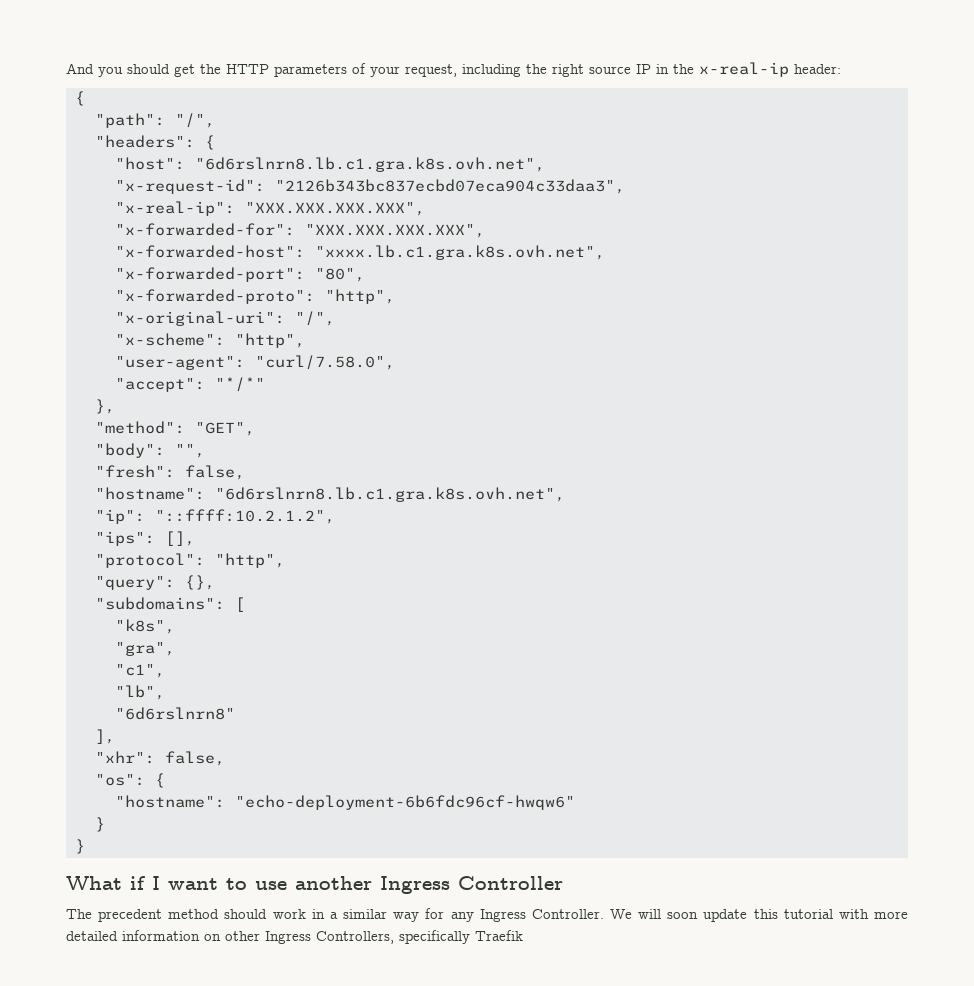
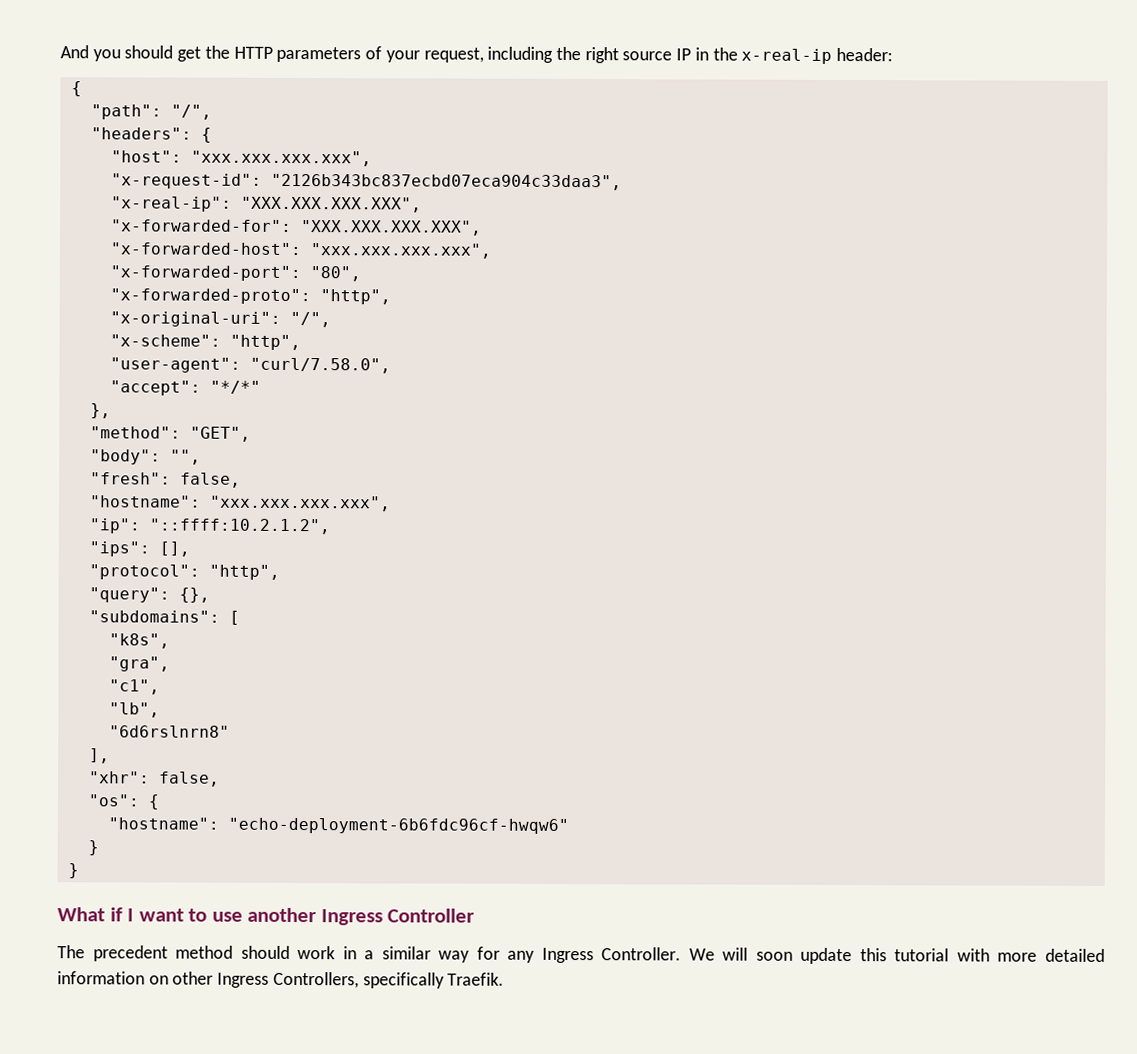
- "host": "6d6rslnrn8.lb.c1.gra.k8s.ovh.net",
+ "host": "xxx.xxx.xxx.xxx",
- "x-forwarded-host": "xxxx.lb.c1.gra.k8s.ovh.net",
+ "x-forwarded-host": "xxx.xxx.xxx.xxx",
- "hostname": "6d6rslnrn8.lb.c1.gra.k8s.ovh.net",
+ "hostname": "xxx.xxx.xxx.xxx",
- We will soon update this tutorial with more detailed information on other Ingress Controllers, specifically Traefik
+ We will soon update this tutorial with more detailed information on other Ingress Controllers, specifically Traefik.

